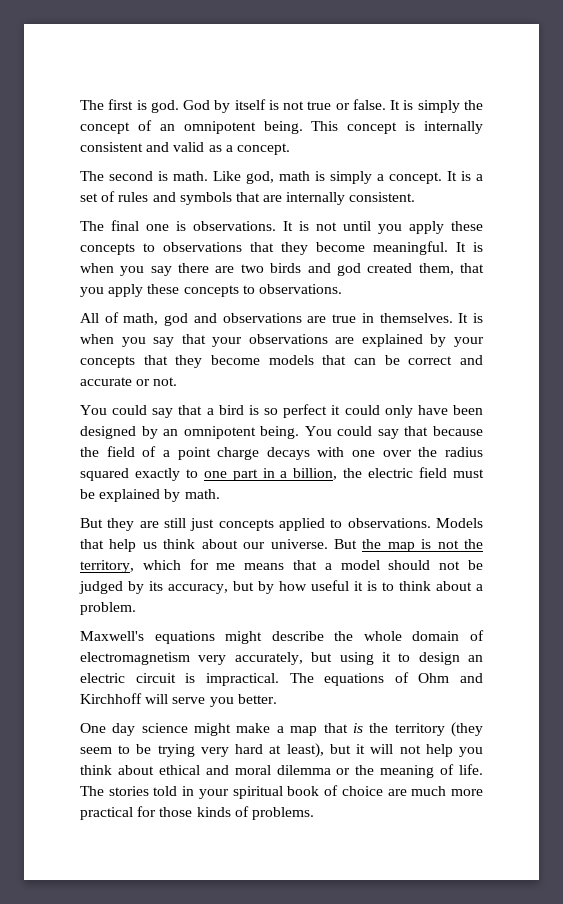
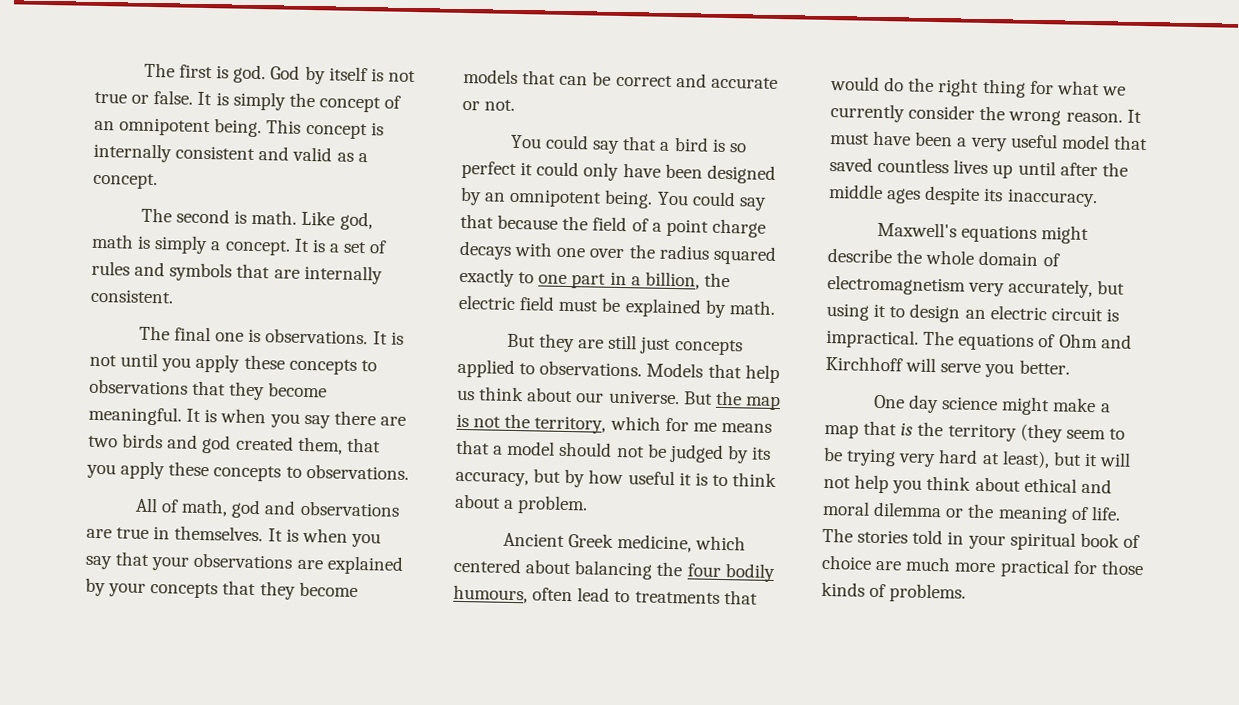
+ Ancient Greek medicine, which centered about balancing the four bodily humours, often lead to treatments that would do the right thing for what we currently consider the wrong reason. It must have been a very useful model that saved countless lives up until after the middle ages despite its inaccuracy.

